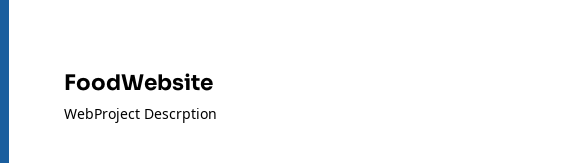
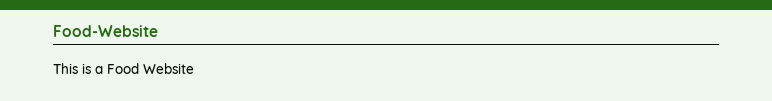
- FoodWebsite
- WebProject Descrption
+ Food-Website
+ This is a Food Website

